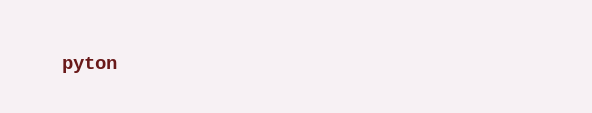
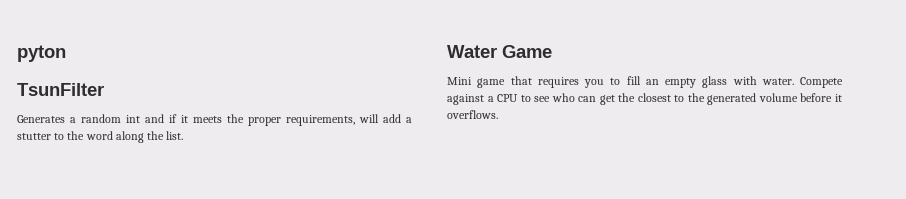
+ TsunFilter
+ Generates a random int and if it meets the proper requirements, will add a stutter to the word along the list.
+ Water Game
+ Mini game that requires you to fill an empty glass with water. Compete against a CPU to see who can get the closest to the generated volume before it overflows.

